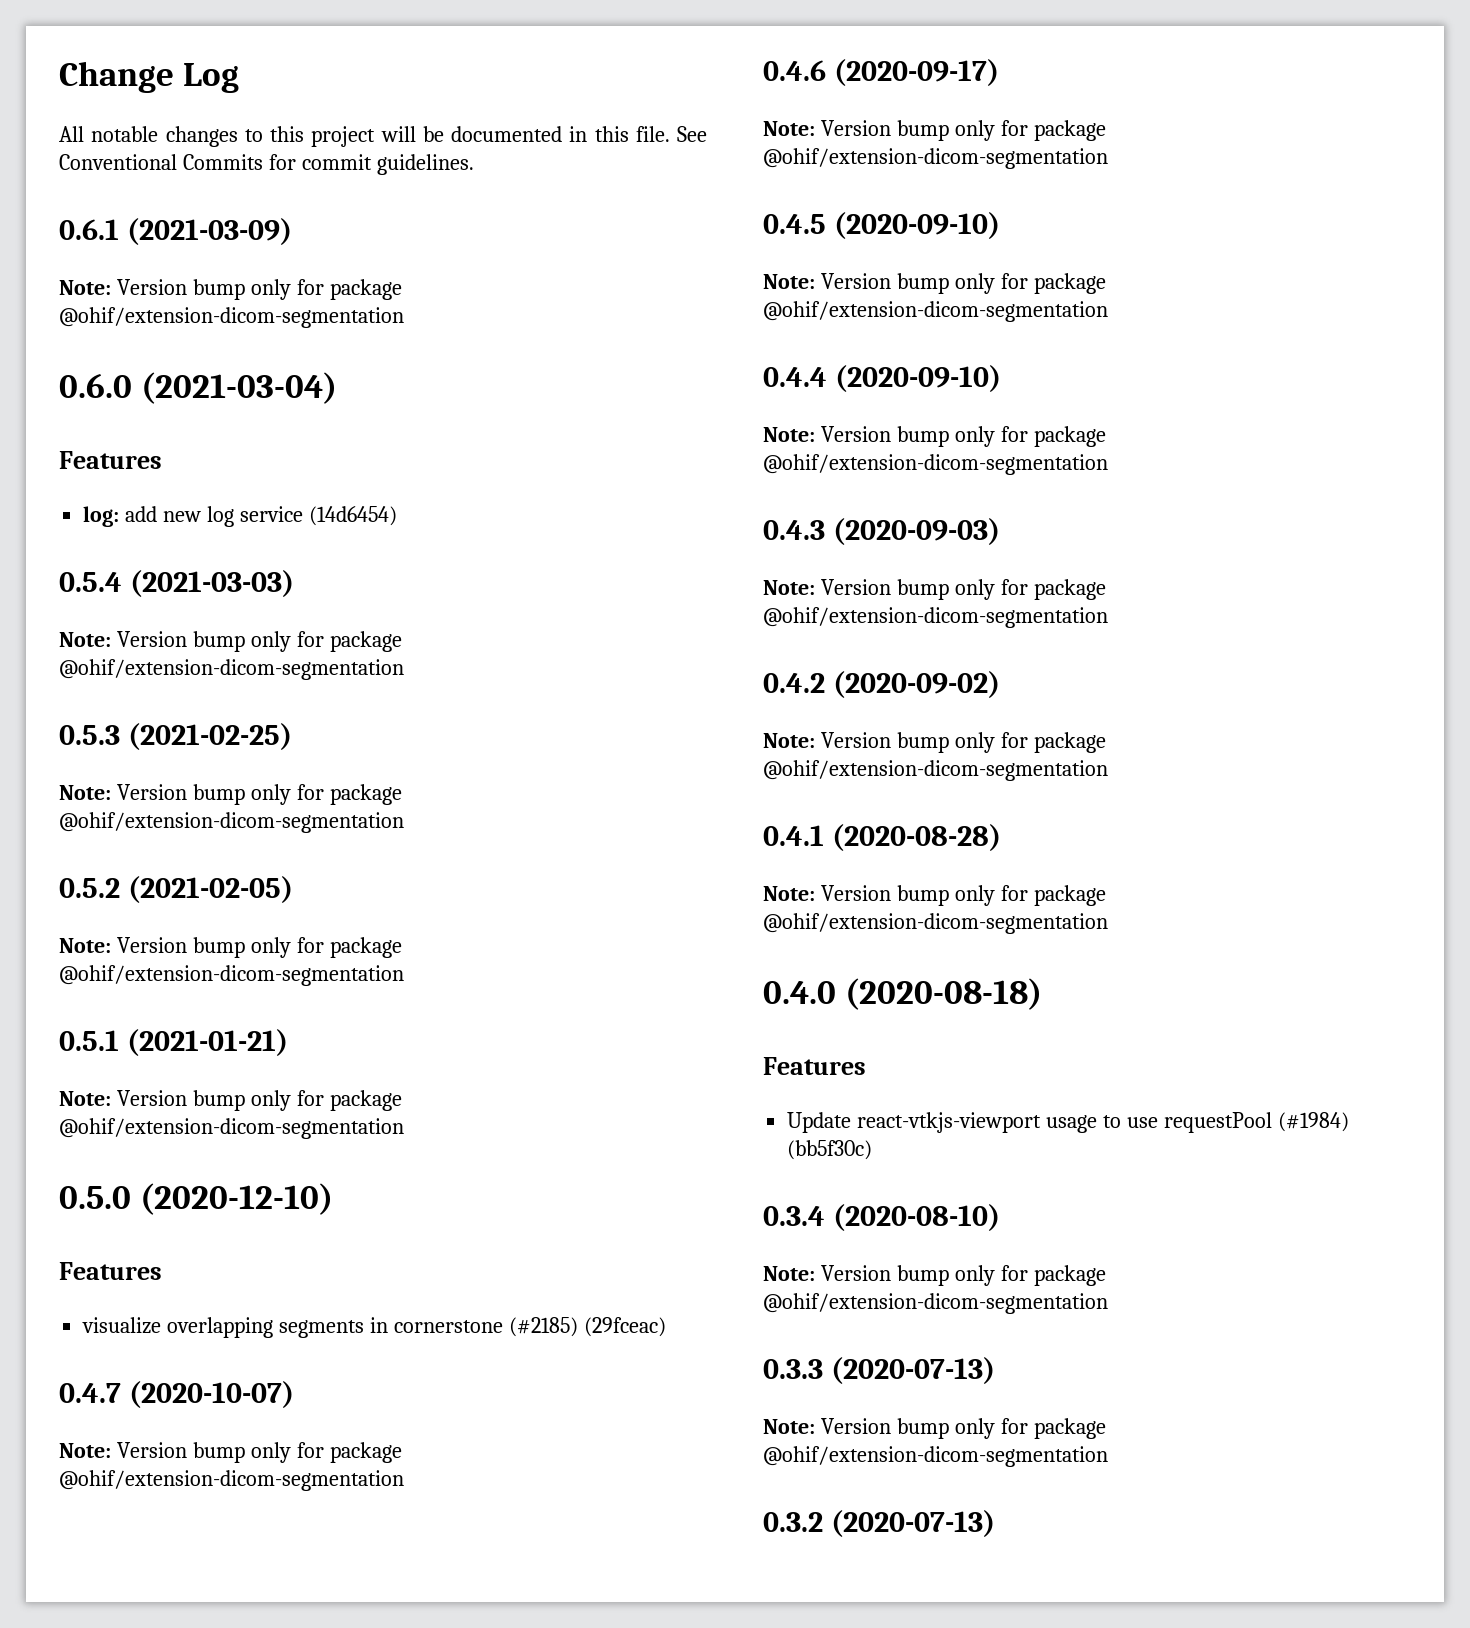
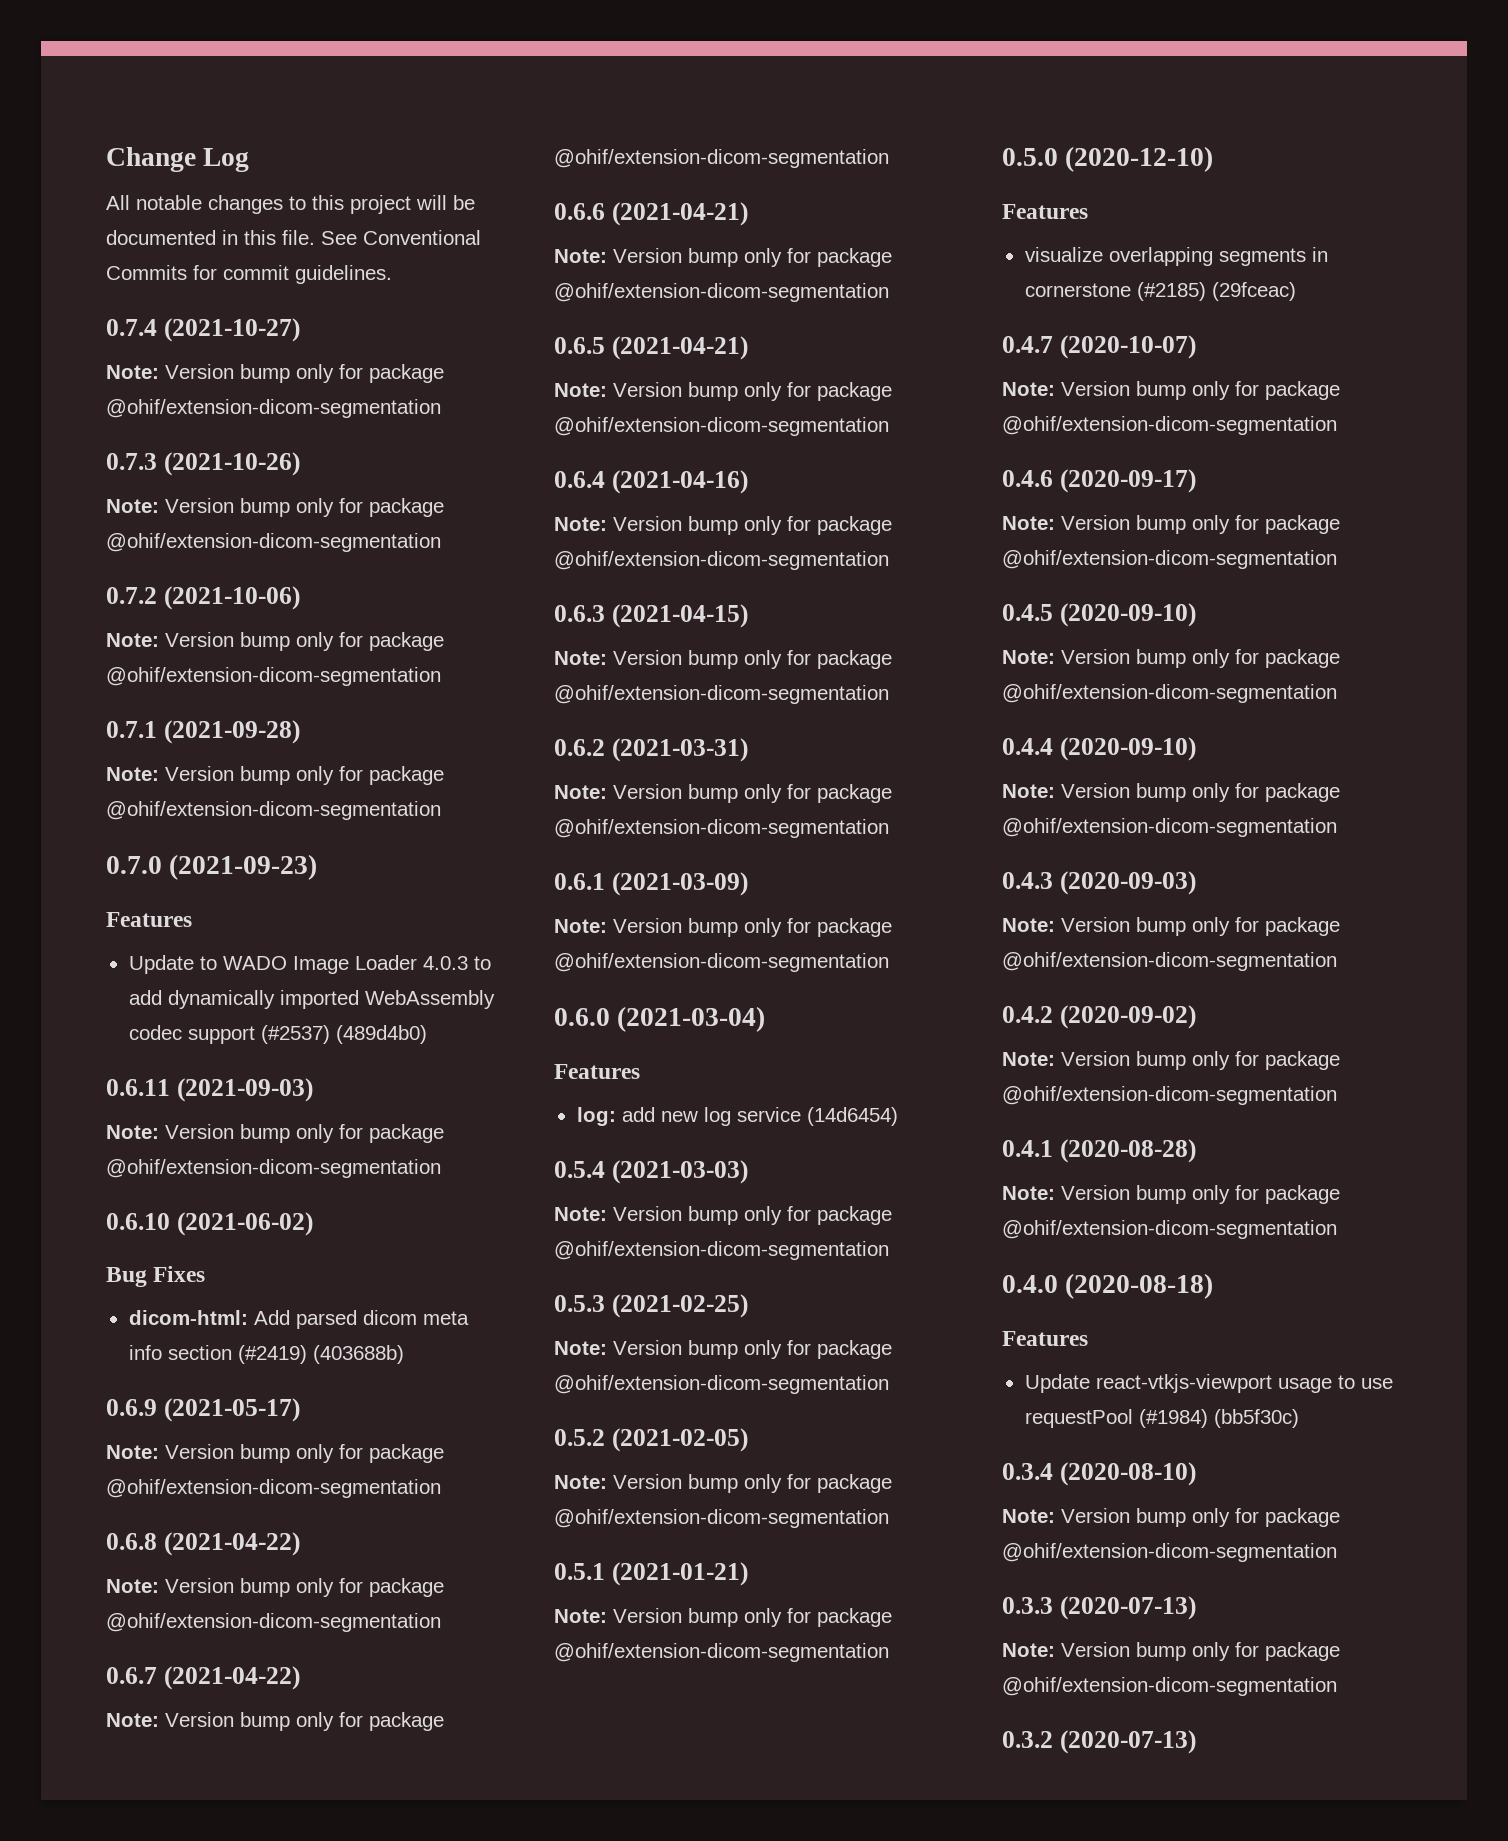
+ 0.7.4 (2021-10-27)
+ Note: Version bump only for package @ohif/extension-dicom-segmentation
+ 0.7.3 (2021-10-26)
+ Note: Version bump only for package @ohif/extension-dicom-segmentation
+ 0.7.2 (2021-10-06)
+ Note: Version bump only for package @ohif/extension-dicom-segmentation
+ 0.7.1 (2021-09-28)
+ Note: Version bump only for package @ohif/extension-dicom-segmentation
+ 0.7.0 (2021-09-23)
+ Features
+ Update to WADO Image Loader 4.0.3 to add dynamically imported WebAssembly codec support (#2537) (489d4b0)
+ 0.6.11 (2021-09-03)
+ Note: Version bump only for package @ohif/extension-dicom-segmentation
+ 0.6.10 (2021-06-02)
+ Bug Fixes
+ dicom-html: Add parsed dicom meta info section (#2419) (403688b)
+ 0.6.9 (2021-05-17)
+ Note: Version bump only for package @ohif/extension-dicom-segmentation
+ 0.6.8 (2021-04-22)
+ Note: Version bump only for package @ohif/extension-dicom-segmentation
+ 0.6.7 (2021-04-22)
+ Note: Version bump only for package @ohif/extension-dicom-segmentation
+ 0.6.6 (2021-04-21)
+ Note: Version bump only for package @ohif/extension-dicom-segmentation
+ 0.6.5 (2021-04-21)
+ Note: Version bump only for package @ohif/extension-dicom-segmentation
+ 0.6.4 (2021-04-16)
+ Note: Version bump only for package @ohif/extension-dicom-segmentation
+ 0.6.3 (2021-04-15)
+ Note: Version bump only for package @ohif/extension-dicom-segmentation
+ 0.6.2 (2021-03-31)
+ Note: Version bump only for package @ohif/extension-dicom-segmentation

